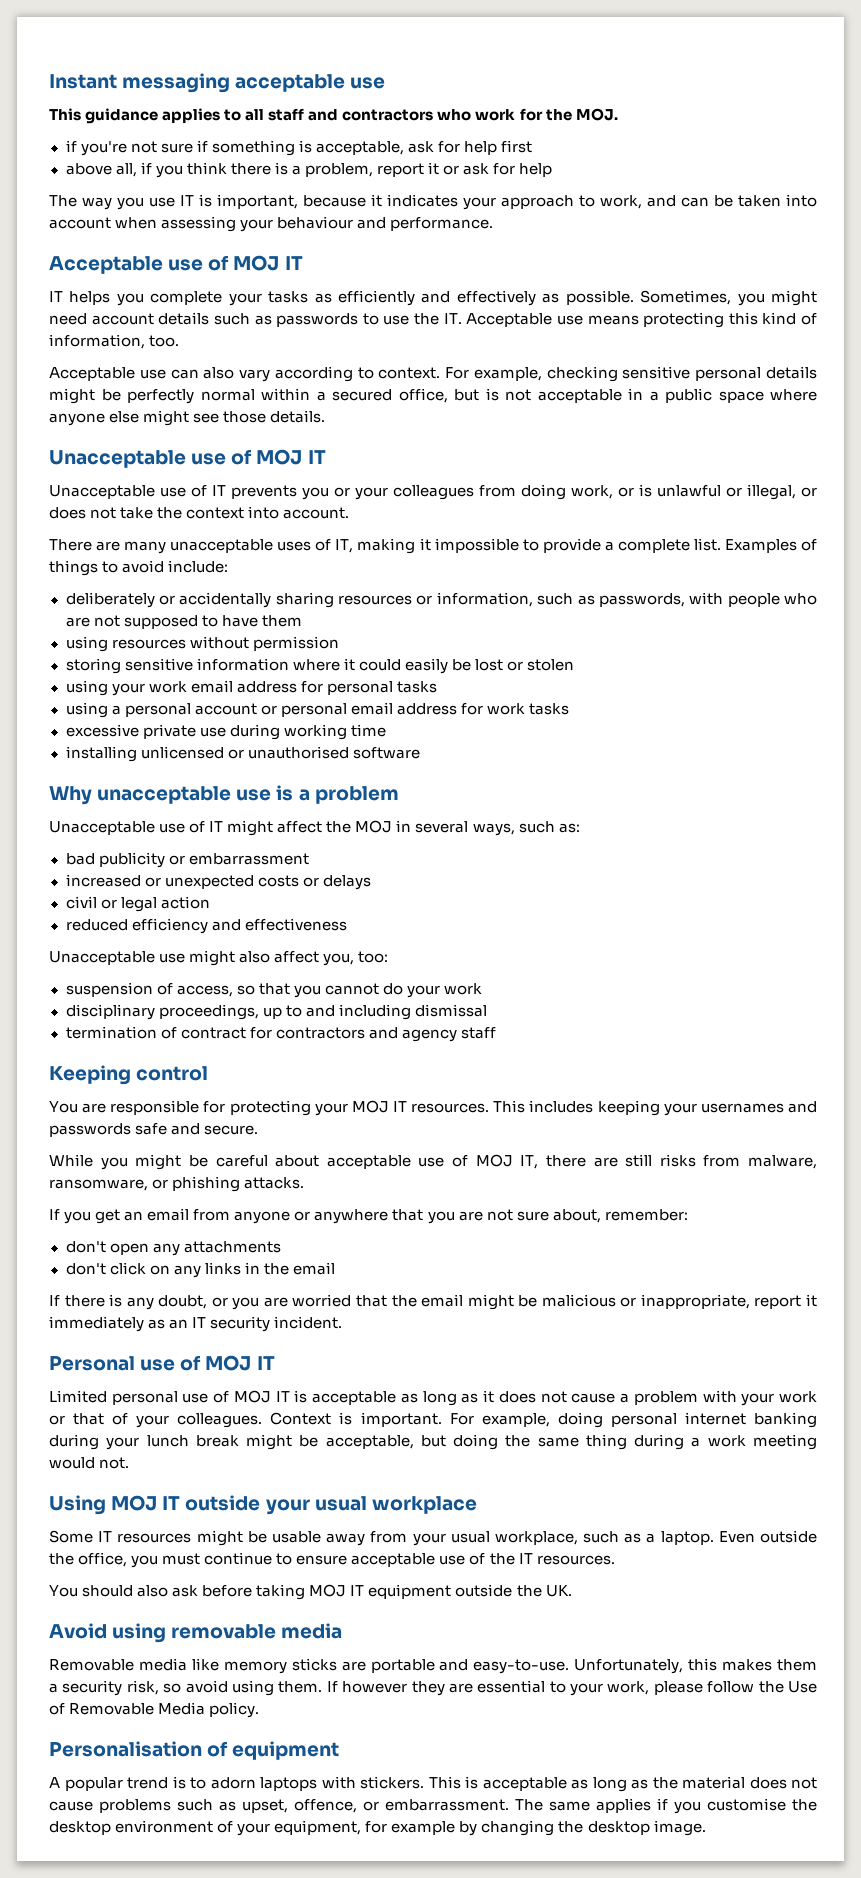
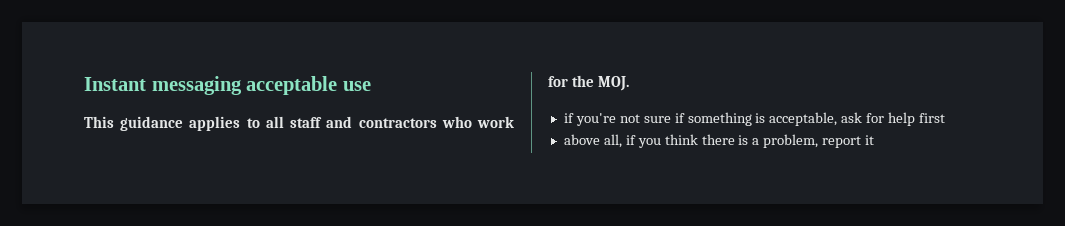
- above all, if you think there is a problem, report it or ask for help
- The way you use IT is important, because it indicates your approach to work, and can be taken into account when assessing your behaviour and performance.
- Acceptable use of MOJ IT
- IT helps you complete your tasks as efficiently and effectively as possible. Sometimes, you might need account details such as passwords to use the IT. Acceptable use means protecting this kind of information, too.
- Acceptable use can also vary according to context. For example, checking sensitive personal details might be perfectly normal within a secured office, but is not acceptable in a public space where anyone else might see those details.
- Unacceptable use of MOJ IT
- Unacceptable use of IT prevents you or your colleagues from doing work, or is unlawful or illegal, or does not take the context into account.
- There are many unacceptable uses of IT, making it impossible to provide a complete list. Examples of things to avoid include:
- deliberately or accidentally sharing resources or information, such as passwords, with people who are not supposed to have them
- using resources without permission
- storing sensitive information where it could easily be lost or stolen
- using your work email address for personal tasks
- using a personal account or personal email address for work tasks
- excessive private use during working time
- installing unlicensed or unauthorised software
- Why unacceptable use is a problem
- Unacceptable use of IT might affect the MOJ in several ways, such as:
- bad publicity or embarrassment
- increased or unexpected costs or delays
- civil or legal action
- reduced efficiency and effectiveness
- Unacceptable use might also affect you, too:
- suspension of access, so that you cannot do your work
- disciplinary proceedings, up to and including dismissal
- termination of contract for contractors and agency staff
- Keeping control
- You are responsible for protecting your MOJ IT resources. This includes keeping your usernames and passwords safe and secure.
- While you might be careful about acceptable use of MOJ IT, there are still risks from malware, ransomware, or phishing attacks.
- If you get an email from anyone or anywhere that you are not sure about, remember:
- don't open any attachments
- don't click on any links in the email
- If there is any doubt, or you are worried that the email might be malicious or inappropriate, report it immediately as an IT security incident.
- Personal use of MOJ IT
- Limited personal use of MOJ IT is acceptable as long as it does not cause a problem with your work or that of your colleagues. Context is important. For example, doing personal internet banking during your lunch break might be acceptable, but doing the same thing during a work meeting would not.
- Using MOJ IT outside your usual workplace
- Some IT resources might be usable away from your usual workplace, such as a laptop. Even outside the office, you must continue to ensure acceptable use of the IT resources.
- You should also ask before taking MOJ IT equipment outside the UK.
- Avoid using removable media
- Removable media like memory sticks are portable and easy-to-use. Unfortunately, this makes them a security risk, so avoid using them. If however they are essential to your work, please follow the Use of Removable Media policy.
- Personalisation of equipment
- A popular trend is to adorn laptops with stickers. This is acceptable as long as the material does not cause problems such as upset, offence, or embarrassment. The same applies if you customise the desktop environment of your equipment, for example by changing the desktop image.
+ above all, if you think there is a problem, report it

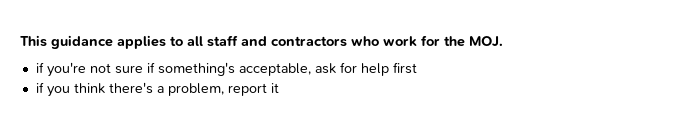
- Instant messaging acceptable use
- if you're not sure if something is acceptable, ask for help first
+ if you're not sure if something's acceptable, ask for help first
- above all, if you think there is a problem, report it
+ if you think there's a problem, report it

